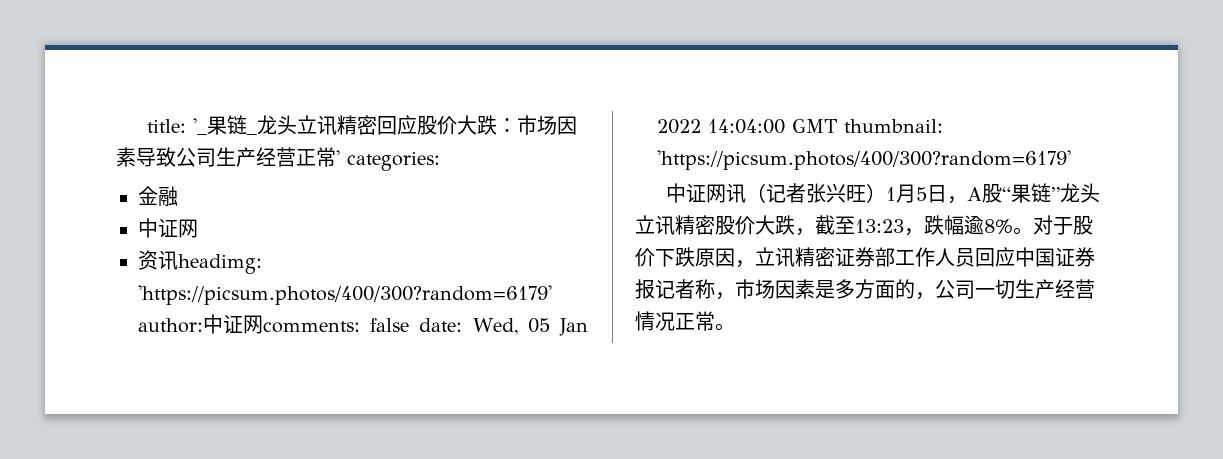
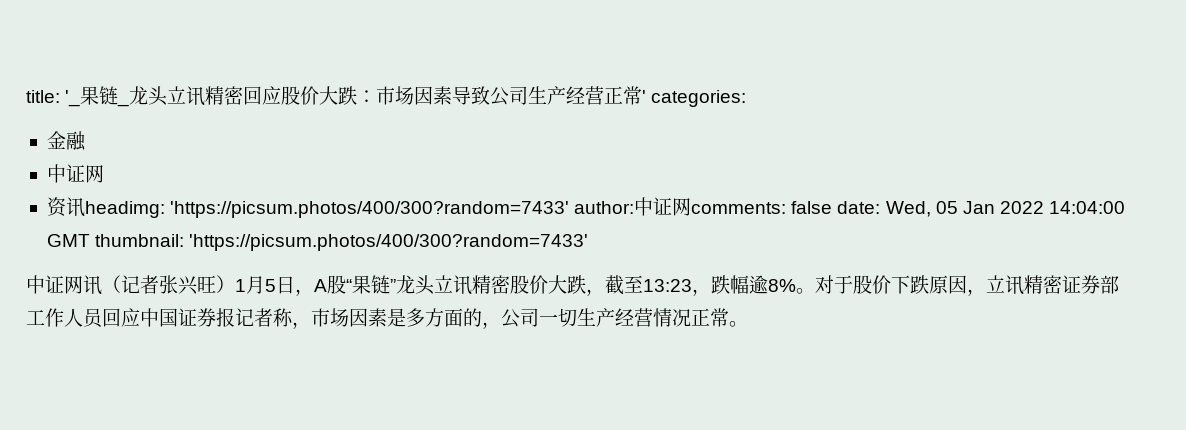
- 资讯headimg: 'https://picsum.photos/400/300?random=6179' author:中证网comments: false date: Wed, 05 Jan 2022 14:04:00 GMT thumbnail: 'https://picsum.photos/400/300?random=6179'
+ 资讯headimg: 'https://picsum.photos/400/300?random=7433' author:中证网comments: false date: Wed, 05 Jan 2022 14:04:00 GMT thumbnail: 'https://picsum.photos/400/300?random=7433'

